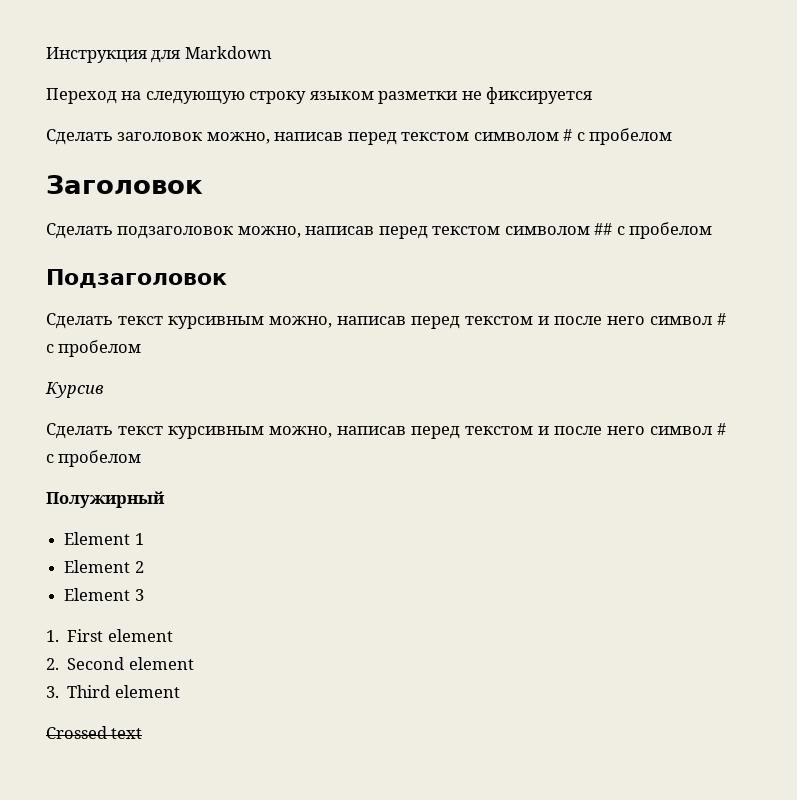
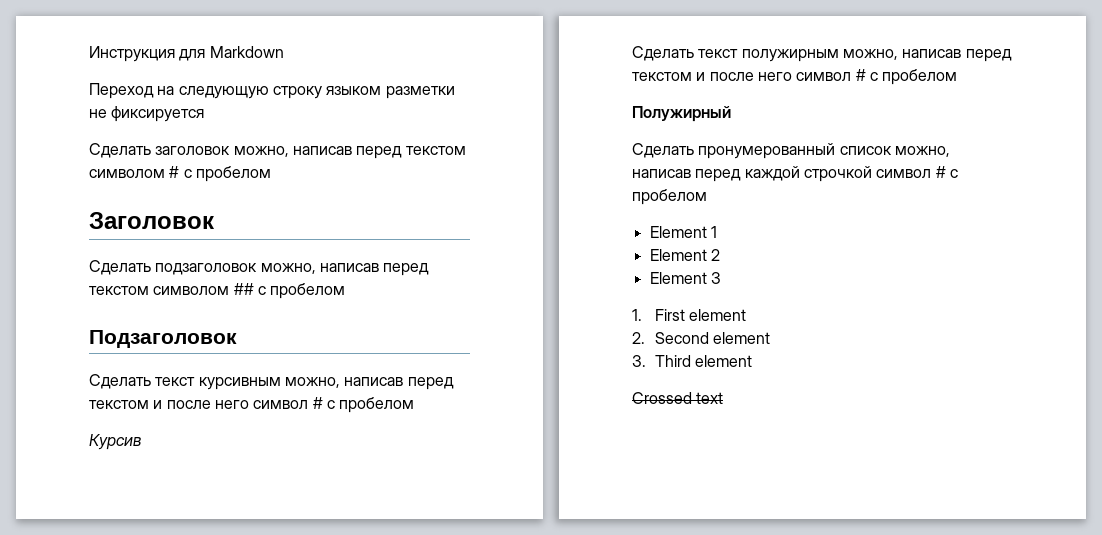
  Курсив
- Сделать текст курсивным можно, написав перед текстом и после него символ # с пробелом
+ Сделать текст полужирным можно, написав перед текстом и после него символ # с пробелом
+ Сделать пронумерованный список можно, написав перед каждой строчкой символ # с пробелом

